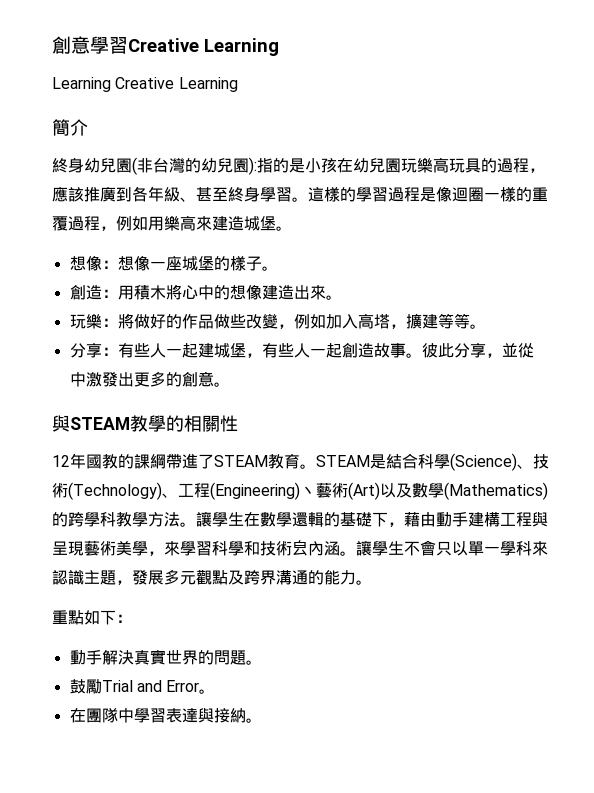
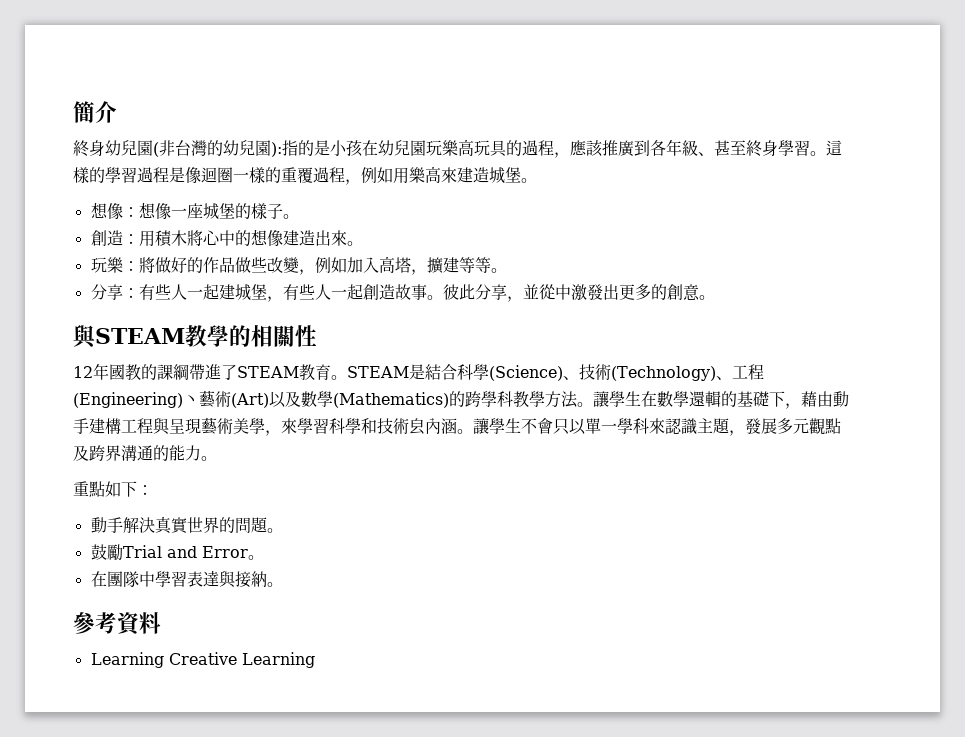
- 創意學習Creative Learning
- Learning Creative Learning
+ 參考資料
+ Learning Creative Learning

